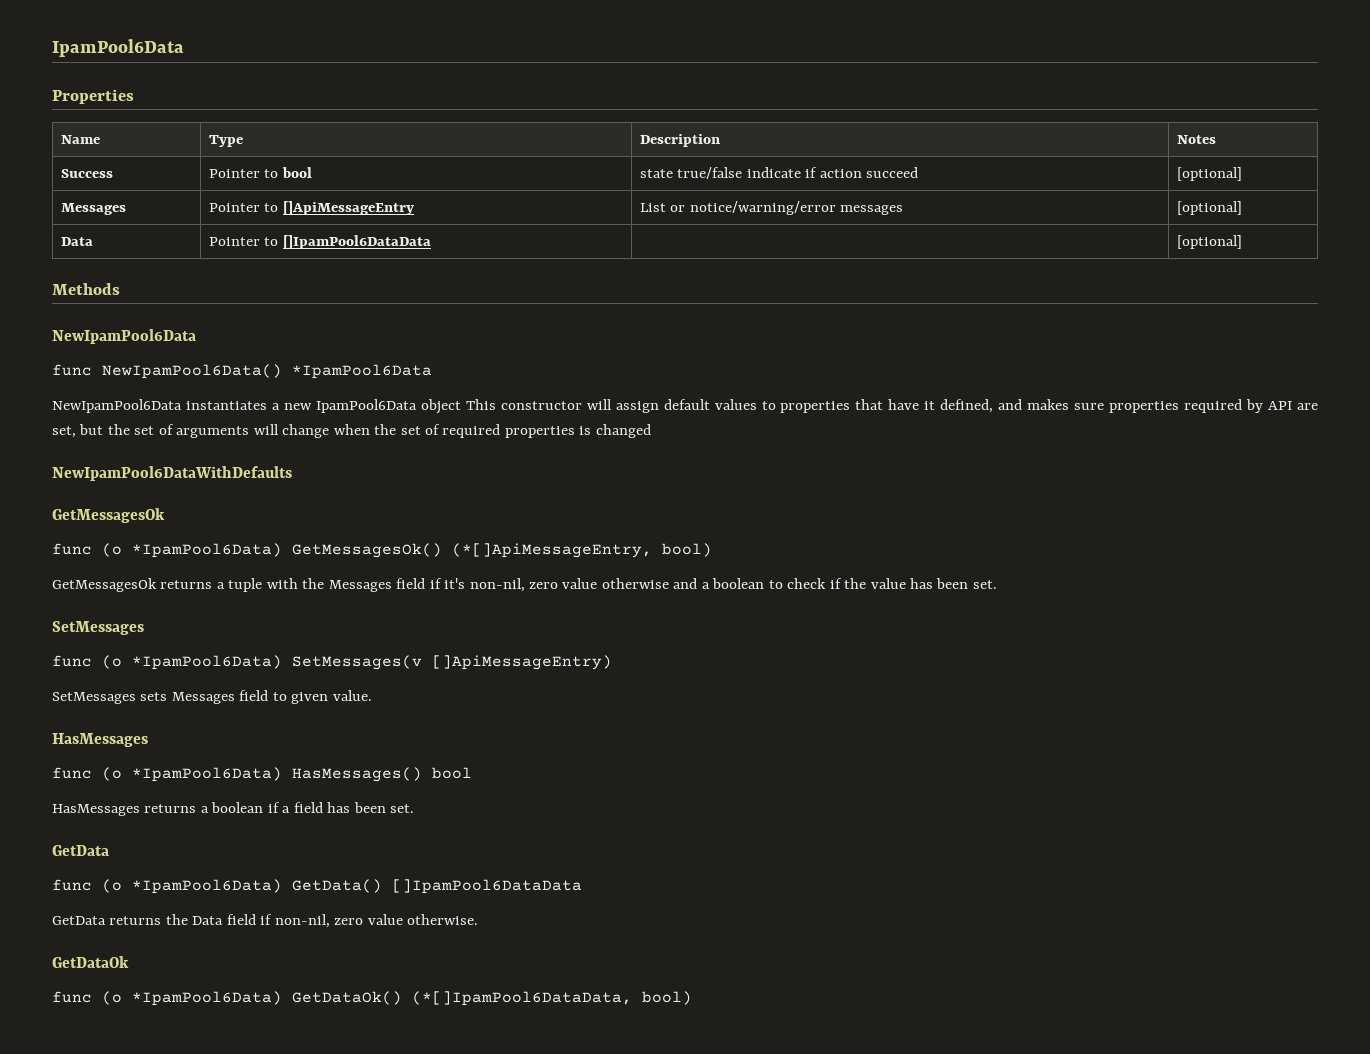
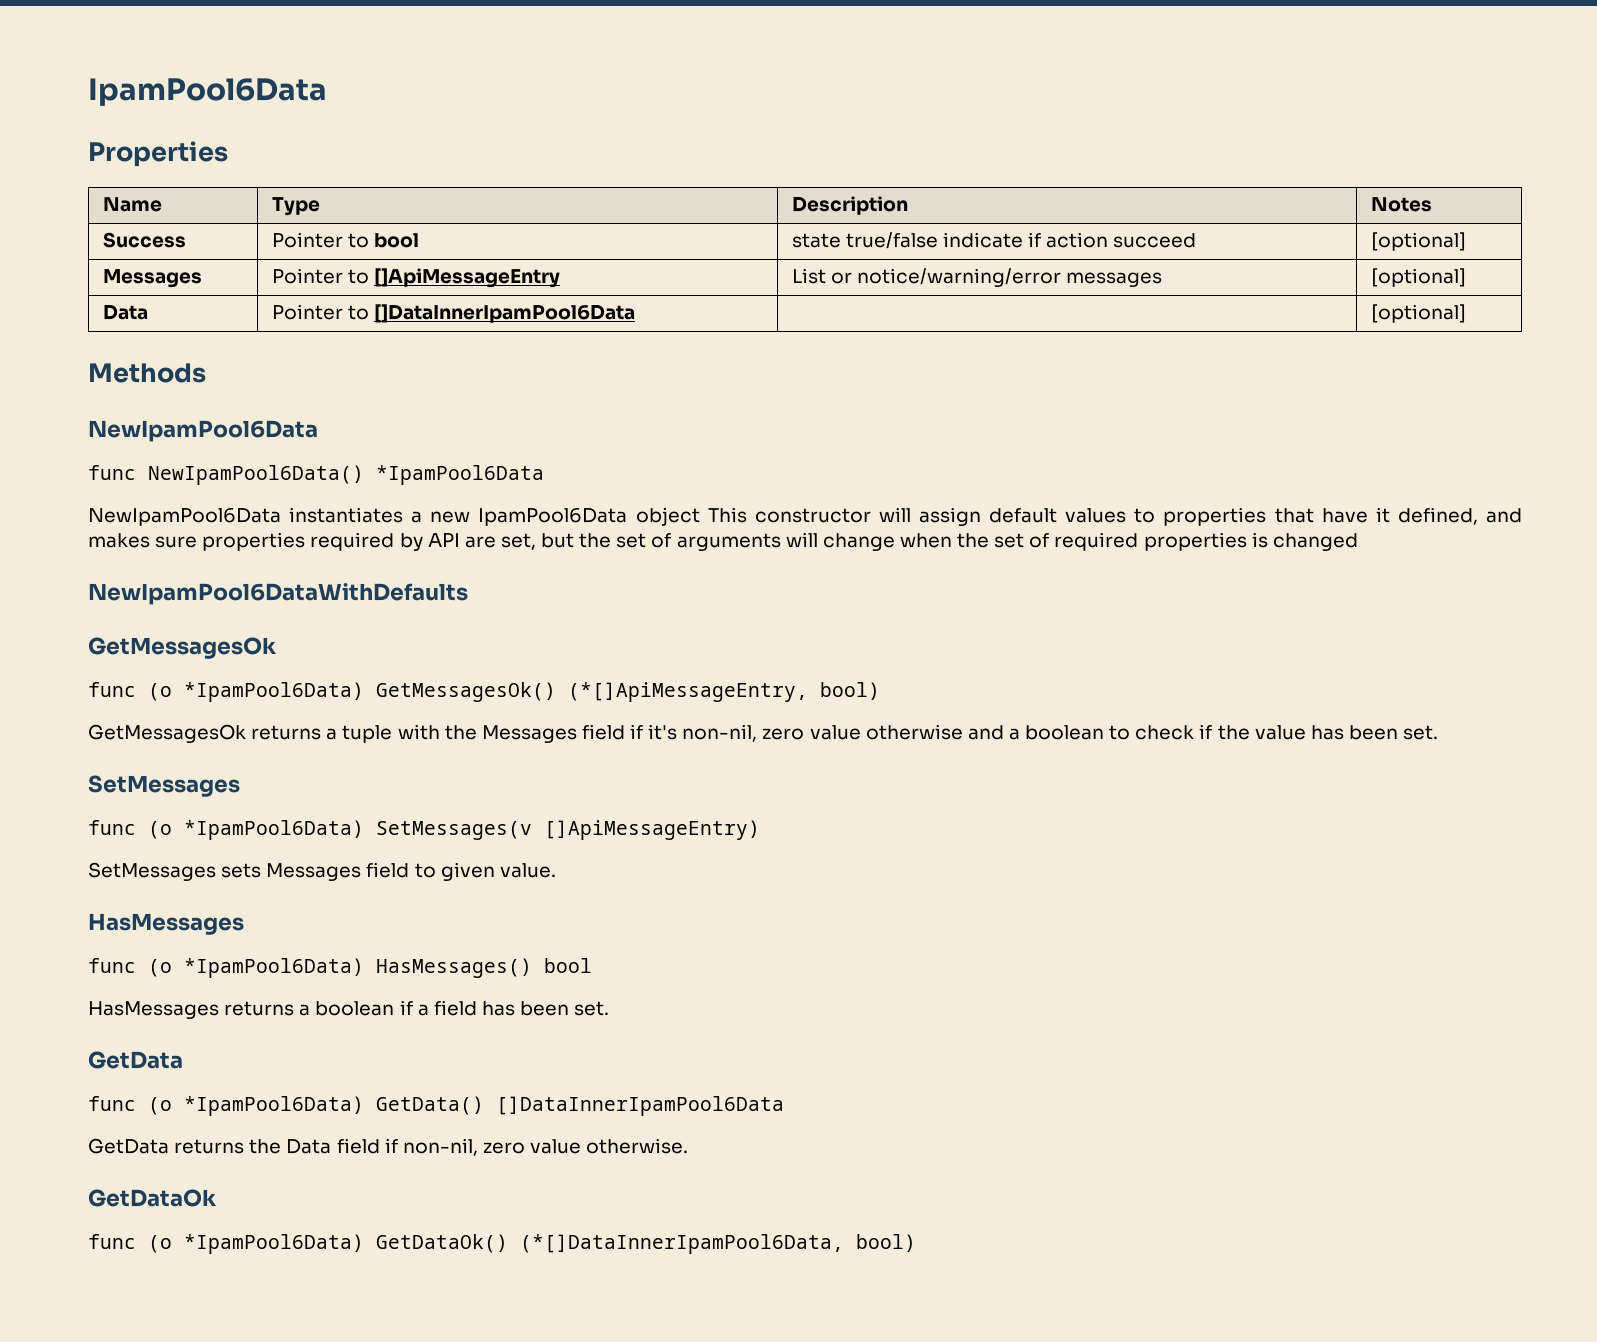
- Data | Pointer to []IpamPool6DataData | | [optional]
+ Data | Pointer to []DataInnerIpamPool6Data | | [optional]
- func (o *IpamPool6Data) GetData() []IpamPool6DataData
+ func (o *IpamPool6Data) GetData() []DataInnerIpamPool6Data
- func (o *IpamPool6Data) GetDataOk() (*[]IpamPool6DataData, bool)
+ func (o *IpamPool6Data) GetDataOk() (*[]DataInnerIpamPool6Data, bool)

